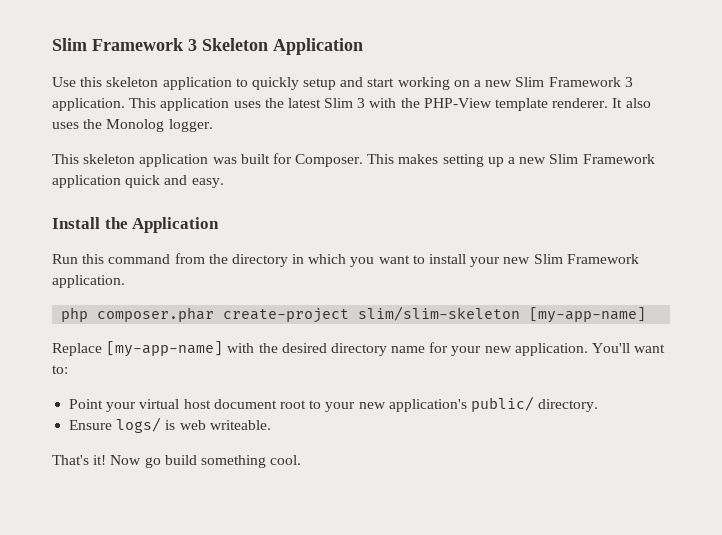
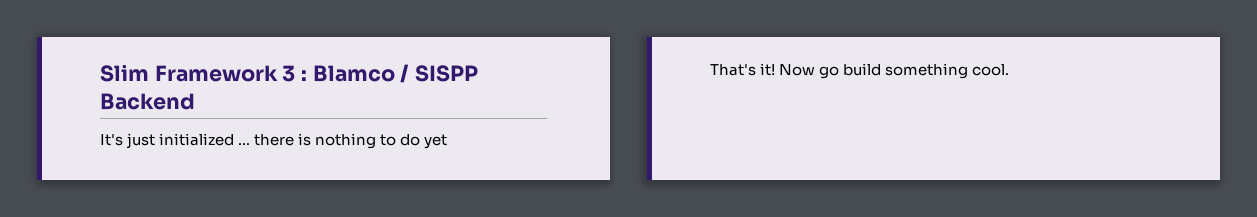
- Slim Framework 3 Skeleton Application
- Use this skeleton application to quickly setup and start working on a new Slim Framework 3 application. This application uses the latest Slim 3 with the PHP-View template renderer. It also uses the Monolog logger.
- This skeleton application was built for Composer. This makes setting up a new Slim Framework application quick and easy.
- Install the Application
- Run this command from the directory in which you want to install your new Slim Framework application.
- php composer.phar create-project slim/slim-skeleton [my-app-name]
- Replace [my-app-name] with the desired directory name for your new application. You'll want to:
- Point your virtual host document root to your new application's public/ directory.
- Ensure logs/ is web writeable.
+ Slim Framework 3 : Blamco / SISPP Backend
+ It's just initialized ... there is nothing to do yet

